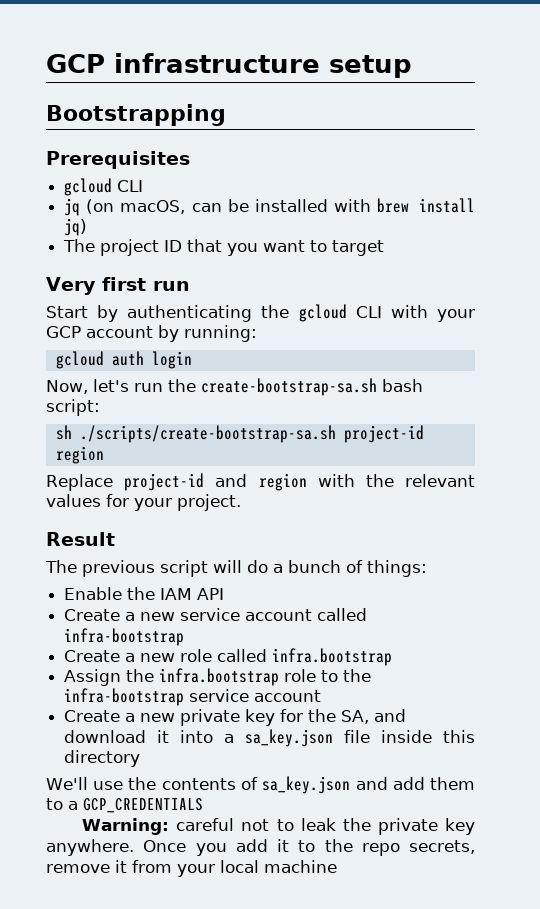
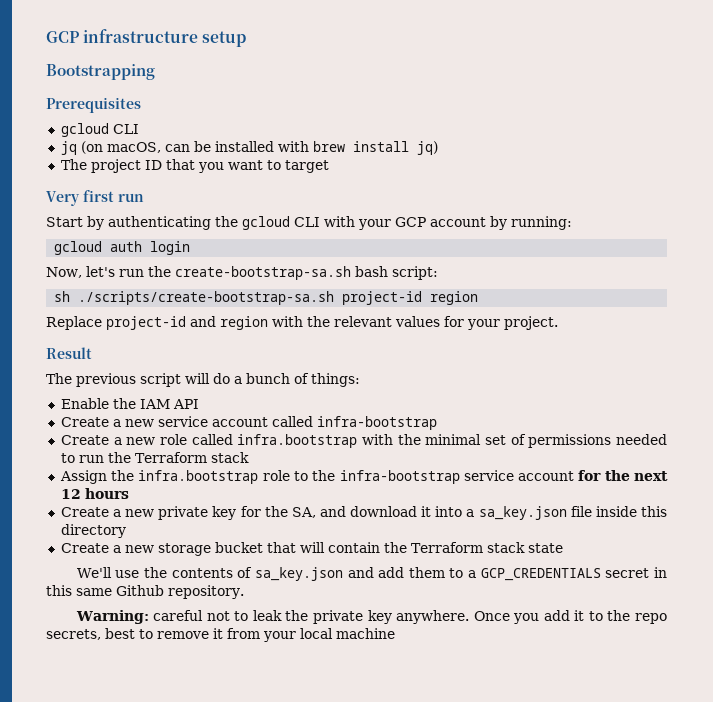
- Create a new role called infra.bootstrap
+ Create a new role called infra.bootstrap with the minimal set of permissions needed to run the Terraform stack
- Assign the infra.bootstrap role to the infra-bootstrap service account
+ Assign the infra.bootstrap role to the infra-bootstrap service account for the next 12 hours
+ Create a new storage bucket that will contain the Terraform stack state
- We'll use the contents of sa_key.json and add them to a GCP_CREDENTIALS
+ We'll use the contents of sa_key.json and add them to a GCP_CREDENTIALS secret in this same Github repository.
- Once you add it to the repo secrets, remove it from your local machine
+ Once you add it to the repo secrets, best to remove it from your local machine

